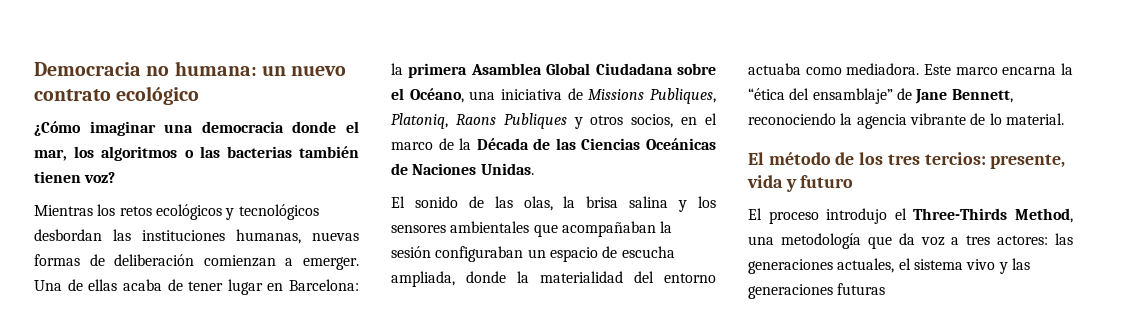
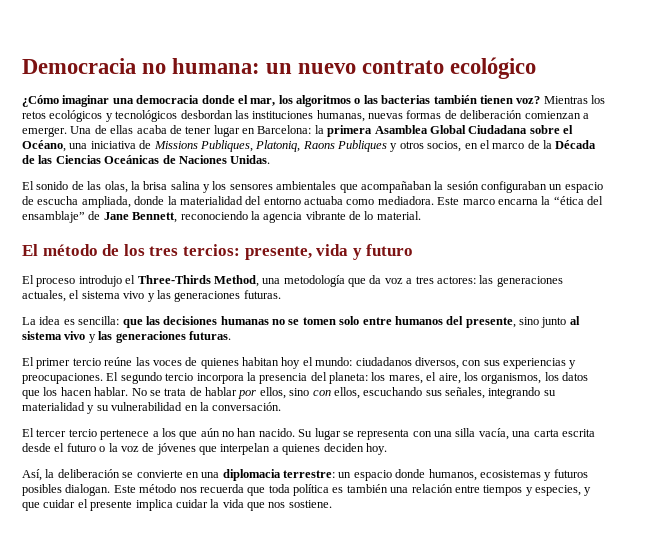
- ¿Cómo imaginar una democracia donde el mar, los algoritmos o las bacterias también tienen voz?
- Mientras los retos ecológicos y tecnológicos desbordan las instituciones humanas, nuevas formas de deliberación comienzan a emerger.
+ ¿Cómo imaginar una democracia donde el mar, los algoritmos o las bacterias también tienen voz? Mientras los retos ecológicos y tecnológicos desbordan las instituciones humanas, nuevas formas de deliberación comienzan a emerger.
- El proceso introdujo el Three-Thirds Method, una metodología que da voz a tres actores: las generaciones actuales, el sistema vivo y las generaciones futuras
+ El proceso introdujo el Three-Thirds Method, una metodología que da voz a tres actores: las generaciones actuales, el sistema vivo y las generaciones futuras.
+ La idea es sencilla: que las decisiones humanas no se tomen solo entre humanos del presente, sino junto al sistema vivo y las generaciones futuras.
+ El primer tercio reúne las voces de quienes habitan hoy el mundo: ciudadanos diversos, con sus experiencias y preocupaciones. El segundo tercio incorpora la presencia del planeta: los mares, el aire, los organismos, los datos que los hacen hablar. No se trata de hablar por ellos, sino con ellos, escuchando sus señales, integrando su materialidad y su vulnerabilidad en la conversación.
+ El tercer tercio pertenece a los que aún no han nacido. Su lugar se representa con una silla vacía, una carta escrita desde el futuro o la voz de jóvenes que interpelan a quienes deciden hoy.
+ Así, la deliberación se convierte en una diplomacia terrestre: un espacio donde humanos, ecosistemas y futuros posibles dialogan. Este método nos recuerda que toda política es también una relación entre tiempos y especies, y que cuidar el presente implica cuidar la vida que nos sostiene.

